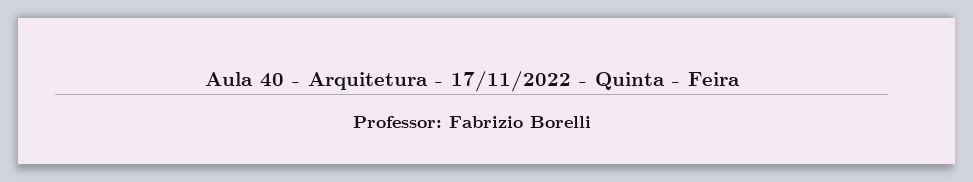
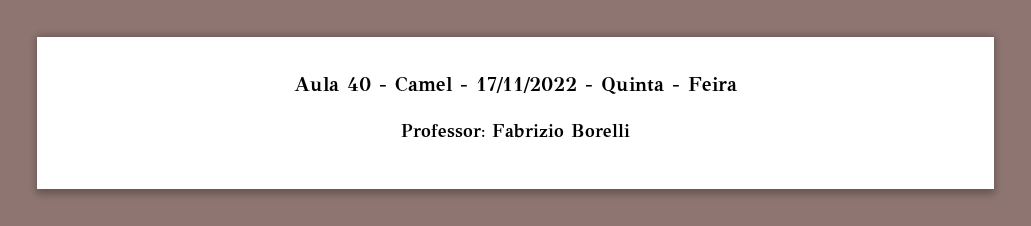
- Aula 40 - Arquitetura - 17/11/2022 - Quinta - Feira
+ Aula 40 - Camel - 17/11/2022 - Quinta - Feira

